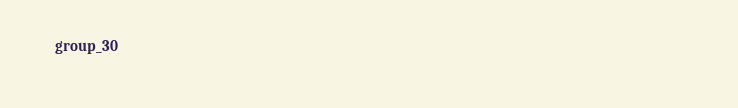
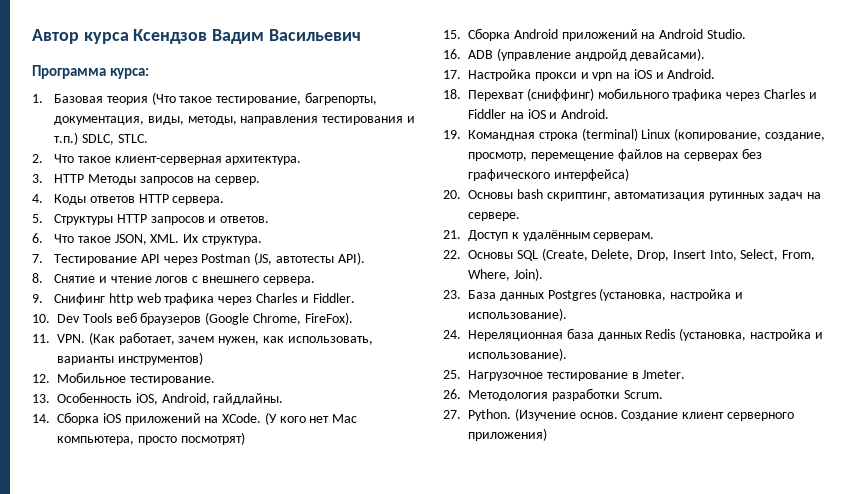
- group_30
+ Автор курса Ксендзов Вадим Васильевич
+ Программа курса:
+ 1. Базовая теория (Что такое тестирование, багрепорты, документация, виды, методы, направления тестирования и т.п.) SDLC, STLC.
+ 2. Что такое клиент-серверная архитектура.
+ 3. HTTP Методы запросов на сервер.
+ 4. Коды ответов HTTP сервера.
+ 5. Структуры HTTP запросов и ответов.
+ 6. Что такое JSON, XML. Их структура.
+ 7. Тестирование API через Postman (JS, автотесты API).
+ 8. Снятие и чтение логов c внешнего сервера.
+ 9. Снифинг http web трафика через Charles и Fiddler.
+ 10. Dev Tools веб браузеров (Google Chrome, FireFox).
+ 11. VPN. (Как работает, зачем нужен, как использовать, варианты инструментов)
+ 12. Мобильное тестирование.
+ 13. Особенность iOS, Android, гайдлайны.
+ 14. Сборка iOS приложений на XCode. (У кого нет Mac компьютера, просто посмотрят)
+ 15. Сборка Android приложений на Android Studio.
+ 16. ADB (управление андройд девайсами).
+ 17. Настройка прокси и vpn на iOS и Android.
+ 18. Перехват (сниффинг) мобильного трафика через Charles и Fiddler на iOS и Android.
+ 19. Командная строка (terminal) Linux (копирование, создание, просмотр, перемещение файлов на серверах без графического интерфейса)
+ 20. Основы bash скриптинг, автоматизация рутинных задач на сервере.
+ 21. Доступ к удалённым серверам.
+ 22. Основы SQL (Create, Delete, Drop, Insert Into, Select, From, Where, Join).
+ 23. База данных Postgres (установка, настройка и использование).
+ 24. Нереляционная база данных Redis (установка, настройка и использование).
+ 25. Нагрузочное тестирование в Jmeter.
+ 26. Методология разработки Scrum.
+ 27. Python. (Изучение основ. Создание клиент серверного приложения)

